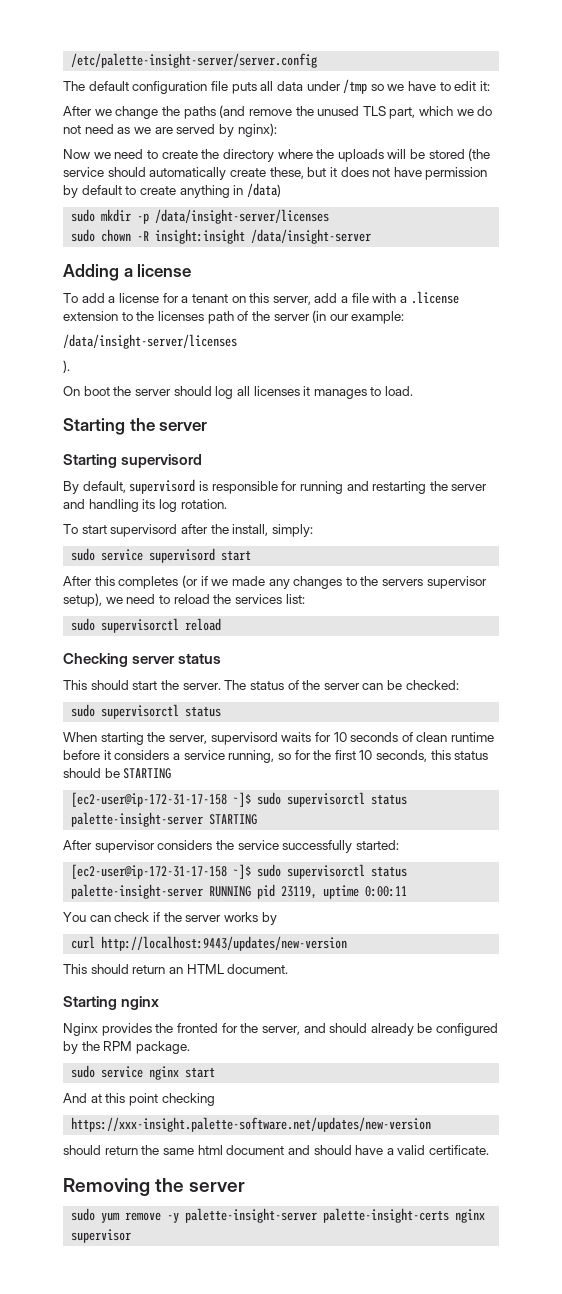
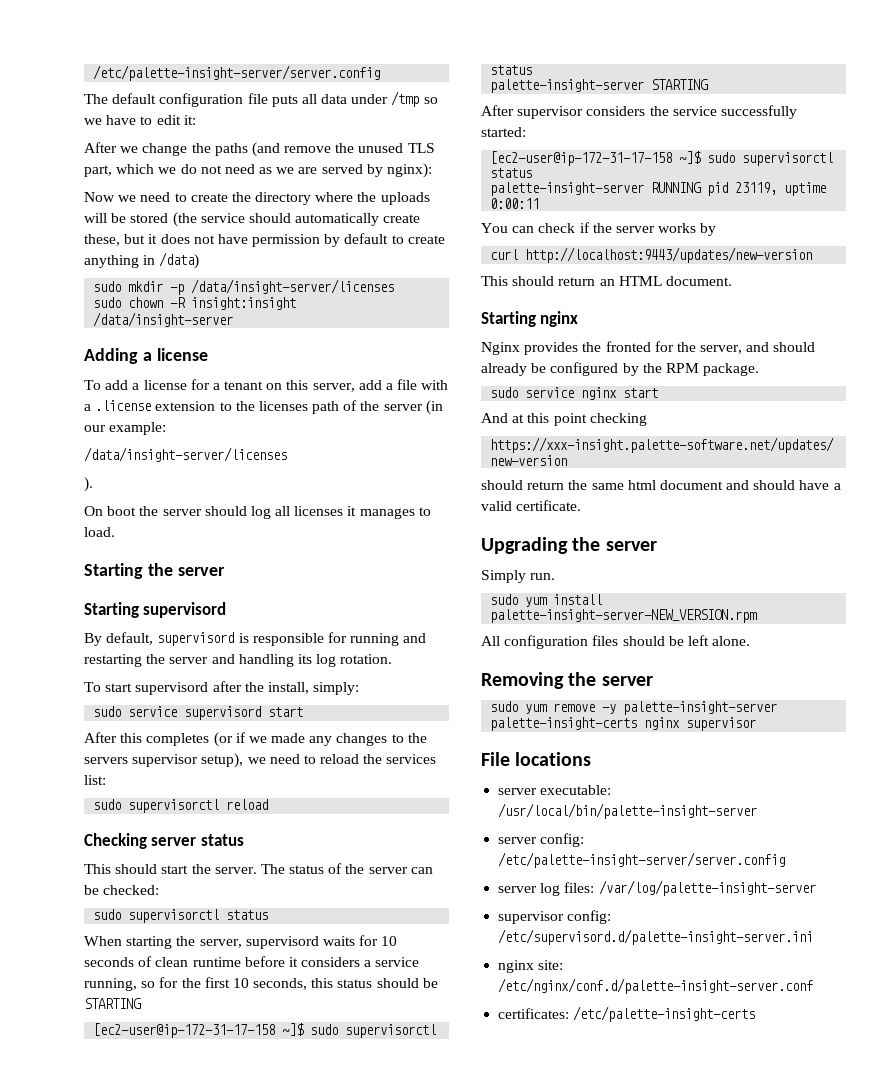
+ Upgrading the server
+ Simply run.
+ sudo yum install palette-insight-server-NEW_VERSION.rpm
+ All configuration files should be left alone.
+ File locations
+ server executable: /usr/local/bin/palette-insight-server
+ server config: /etc/palette-insight-server/server.config
+ server log files: /var/log/palette-insight-server
+ supervisor config: /etc/supervisord.d/palette-insight-server.ini
+ nginx site: /etc/nginx/conf.d/palette-insight-server.conf
+ certificates: /etc/palette-insight-certs

